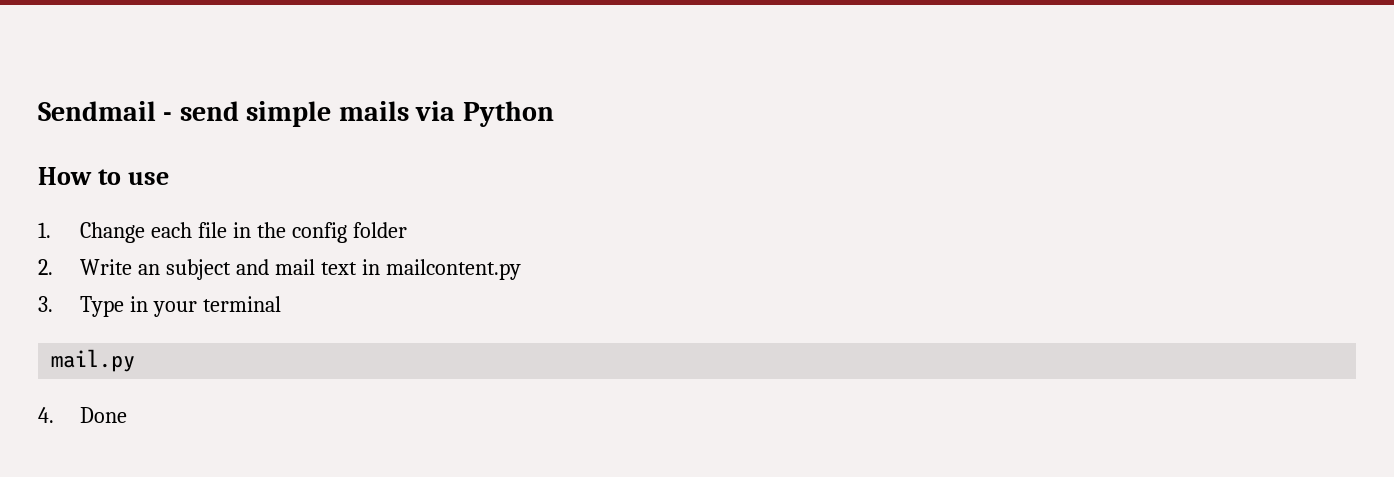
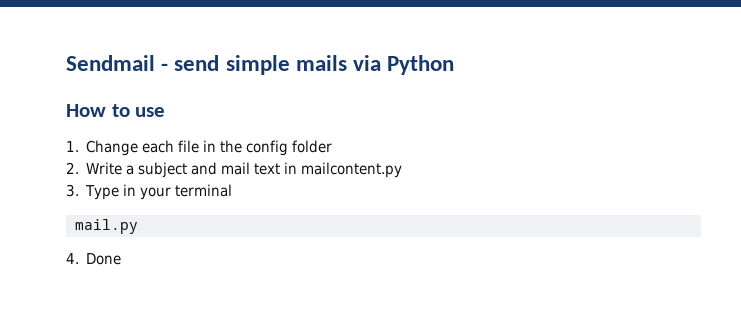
- 2. Write an subject and mail text in mailcontent.py
+ 2. Write a subject and mail text in mailcontent.py

